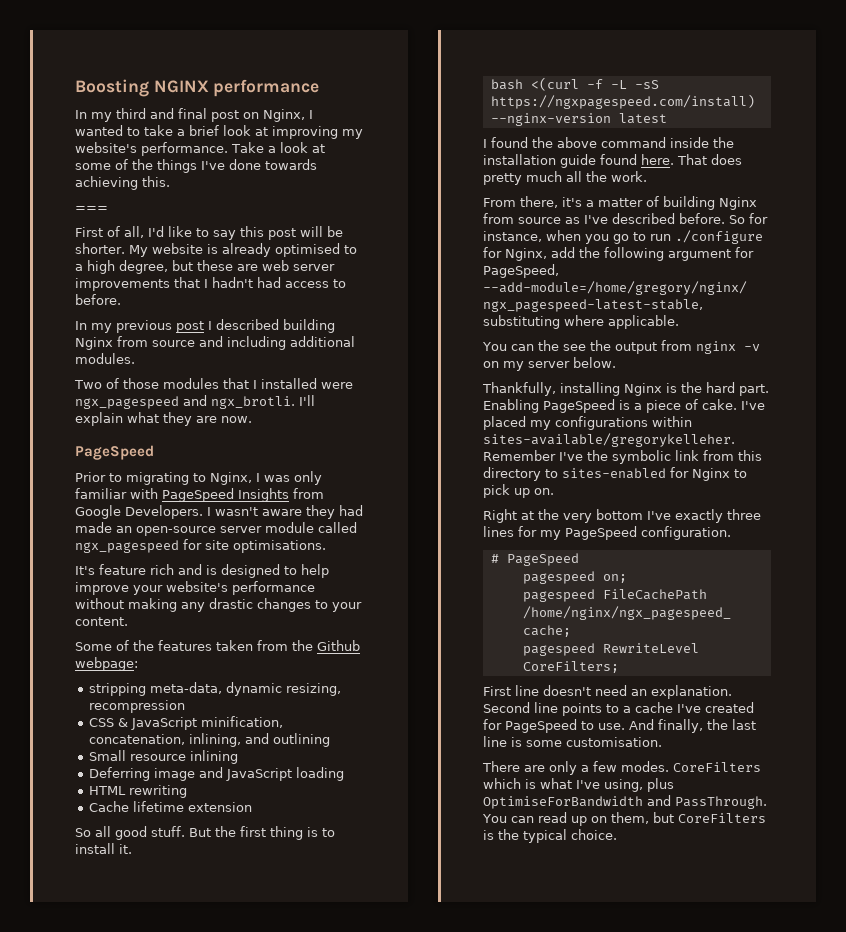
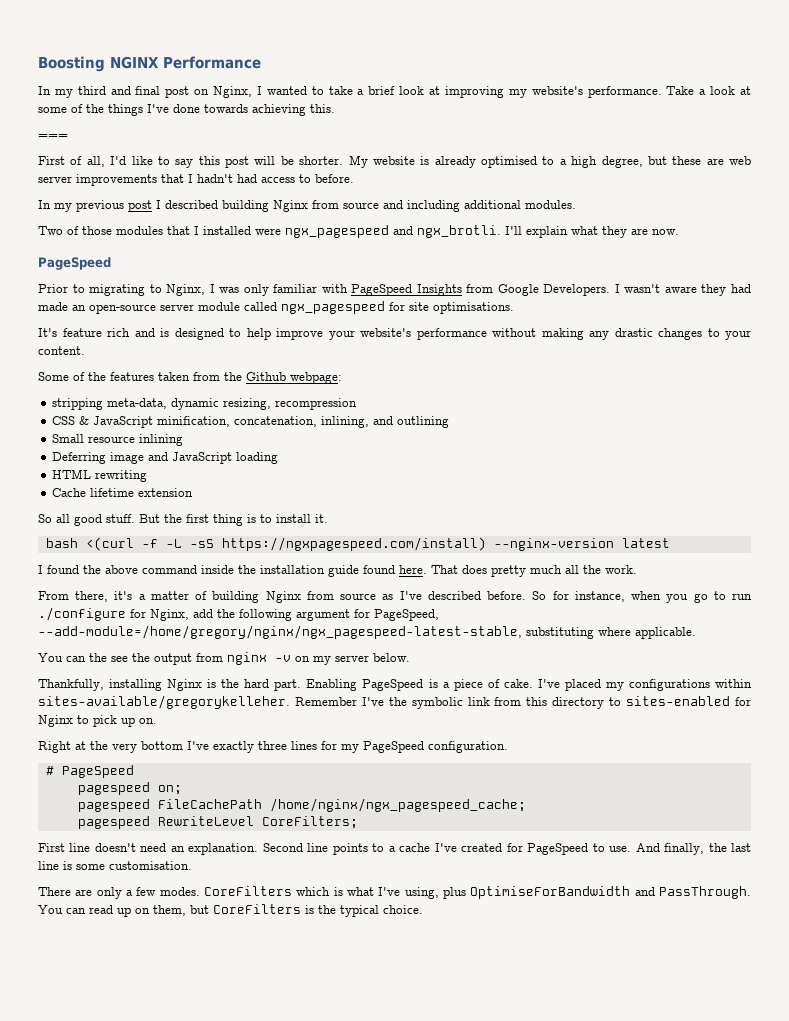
- Boosting NGINX performance
+ Boosting NGINX Performance

